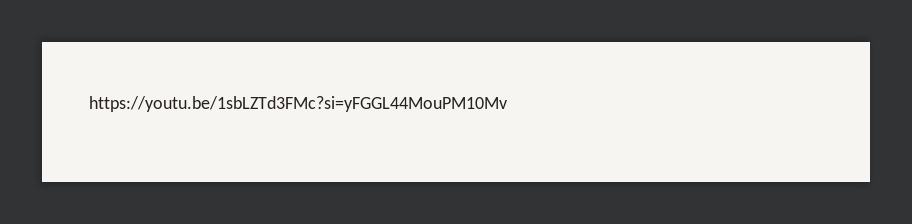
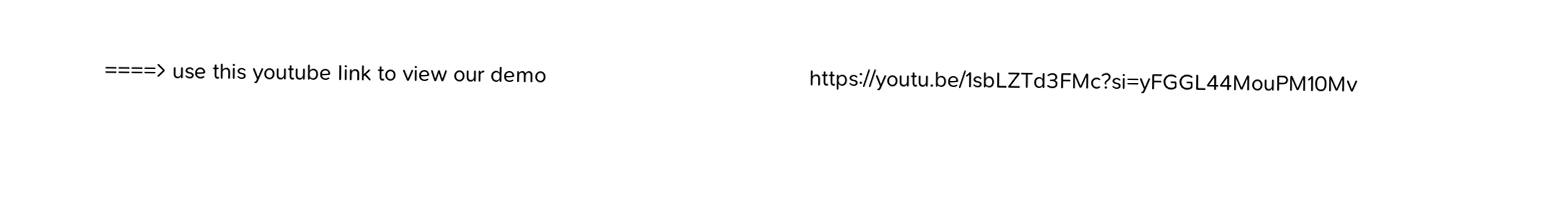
- https://youtu.be/1sbLZTd3FMc?si=yFGGL44MouPM10Mv
+ ====> use this youtube Iink to view our demo https://youtu.be/1sbLZTd3FMc?si=yFGGL44MouPM10Mv

